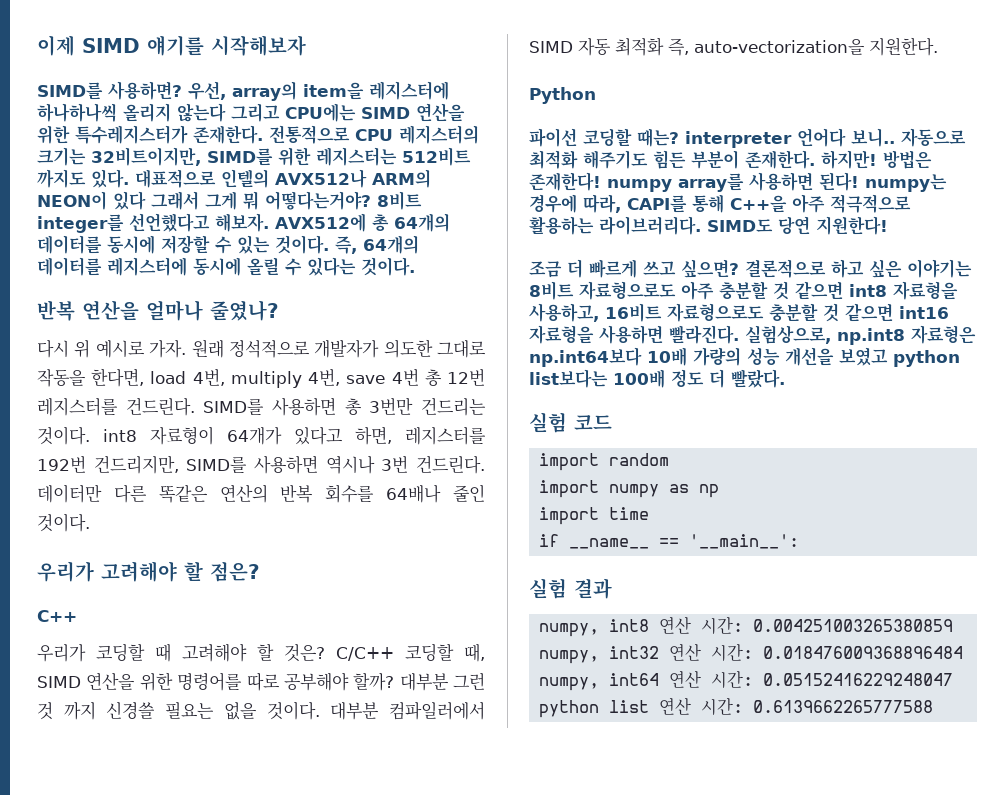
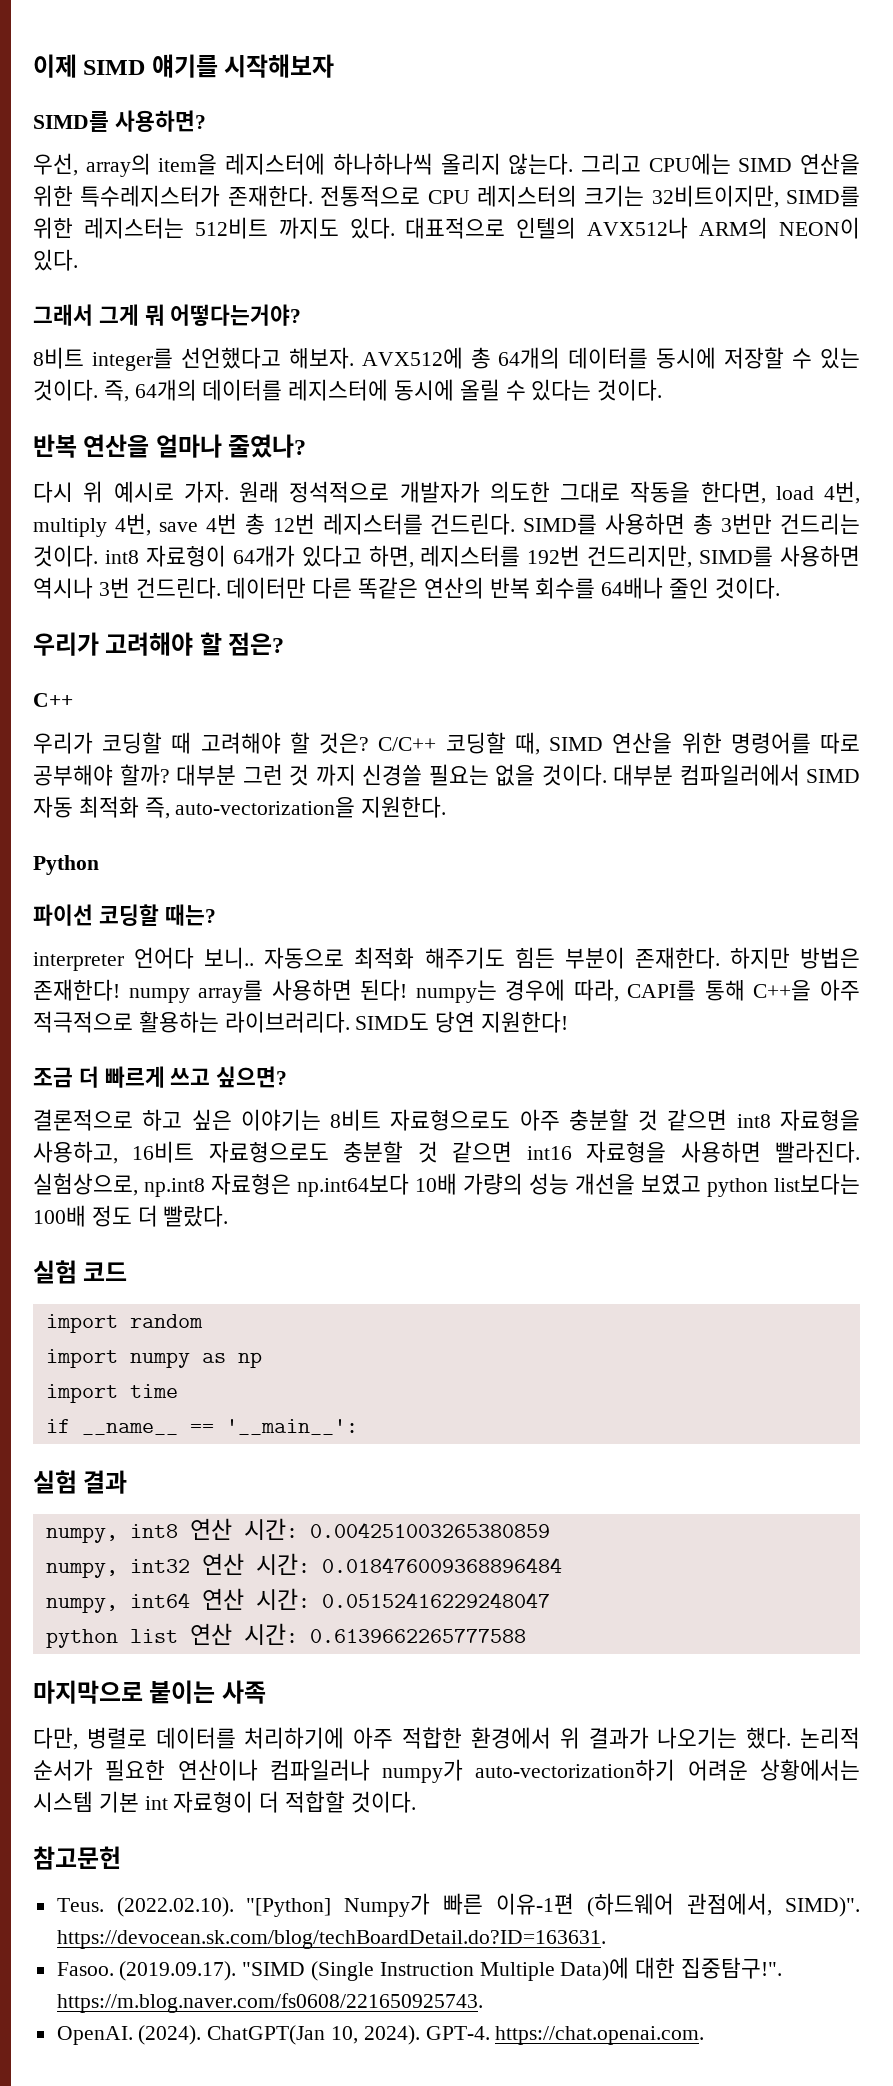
- SIMD를 사용하면? 우선, array의 item을 레지스터에 하나하나씩 올리지 않는다 그리고 CPU에는 SIMD 연산을 위한 특수레지스터가 존재한다.
+ SIMD를 사용하면?
+ 우선, array의 item을 레지스터에 하나하나씩 올리지 않는다. 그리고 CPU에는 SIMD 연산을 위한 특수레지스터가 존재한다.
- 대표적으로 인텔의 AVX512나 ARM의 NEON이 있다 그래서 그게 뭐 어떻다는거야? 8비트 integer를 선언했다고 해보자.
+ 대표적으로 인텔의 AVX512나 ARM의 NEON이 있다.
+ 그래서 그게 뭐 어떻다는거야?
+ 8비트 integer를 선언했다고 해보자.
- 파이선 코딩할 때는? interpreter 언어다 보니..
+ 파이선 코딩할 때는?
+ interpreter 언어다 보니..
- 하지만! 방법은 존재한다! numpy array를 사용하면 된다! numpy는 경우에 따라, CAPI를 통해 C++을 아주 적극적으로 활용하는 라이브러리다.
+ 하지만 방법은 존재한다! numpy array를 사용하면 된다! numpy는 경우에 따라, CAPI를 통해 C++을 아주 적극적으로 활용하는 라이브러리다.
- 조금 더 빠르게 쓰고 싶으면? 결론적으로 하고 싶은 이야기는 8비트 자료형으로도 아주 충분할 것 같으면 int8 자료형을 사용하고, 16비트 자료형으로도 충분할 것 같으면 int16 자료형을 사용하면 빨라진다.
+ 조금 더 빠르게 쓰고 싶으면?
+ 결론적으로 하고 싶은 이야기는 8비트 자료형으로도 아주 충분할 것 같으면 int8 자료형을 사용하고, 16비트 자료형으로도 충분할 것 같으면 int16 자료형을 사용하면 빨라진다.
+ 마지막으로 붙이는 사족
+ 다만, 병렬로 데이터를 처리하기에 아주 적합한 환경에서 위 결과가 나오기는 했다. 논리적 순서가 필요한 연산이나 컴파일러나 numpy가 auto-vectorization하기 어려운 상황에서는 시스템 기본 int 자료형이 더 적합할 것이다.
+ 참고문헌
+ Teus. (2022.02.10). "[Python] Numpy가 빠른 이유-1편 (하드웨어 관점에서, SIMD)". https://devocean.sk.com/blog/techBoardDetail.do?ID=163631.
+ Fasoo. (2019.09.17). "SIMD (Single Instruction Multiple Data)에 대한 집중탐구!". https://m.blog.naver.com/fs0608/221650925743.
+ OpenAI. (2024). ChatGPT(Jan 10, 2024). GPT-4. https://chat.openai.com.

